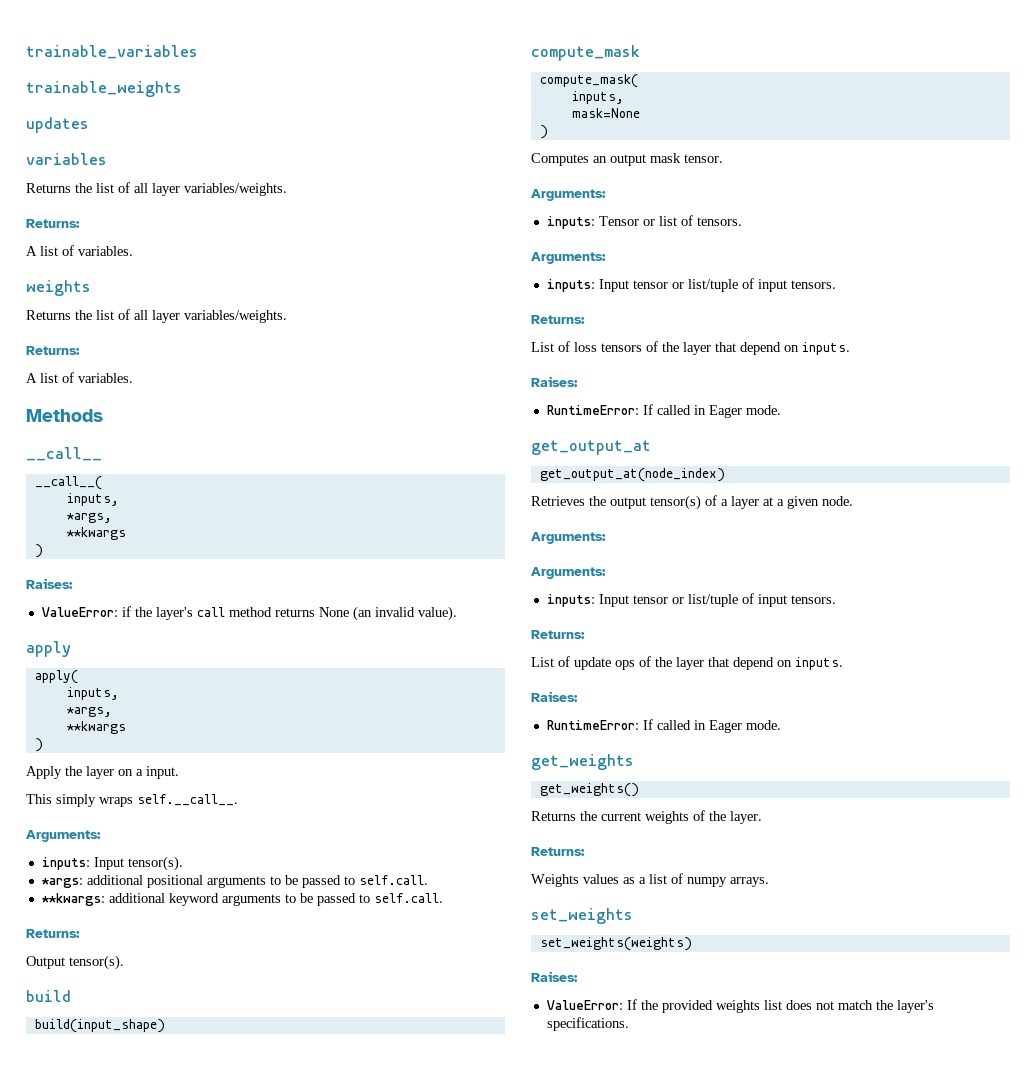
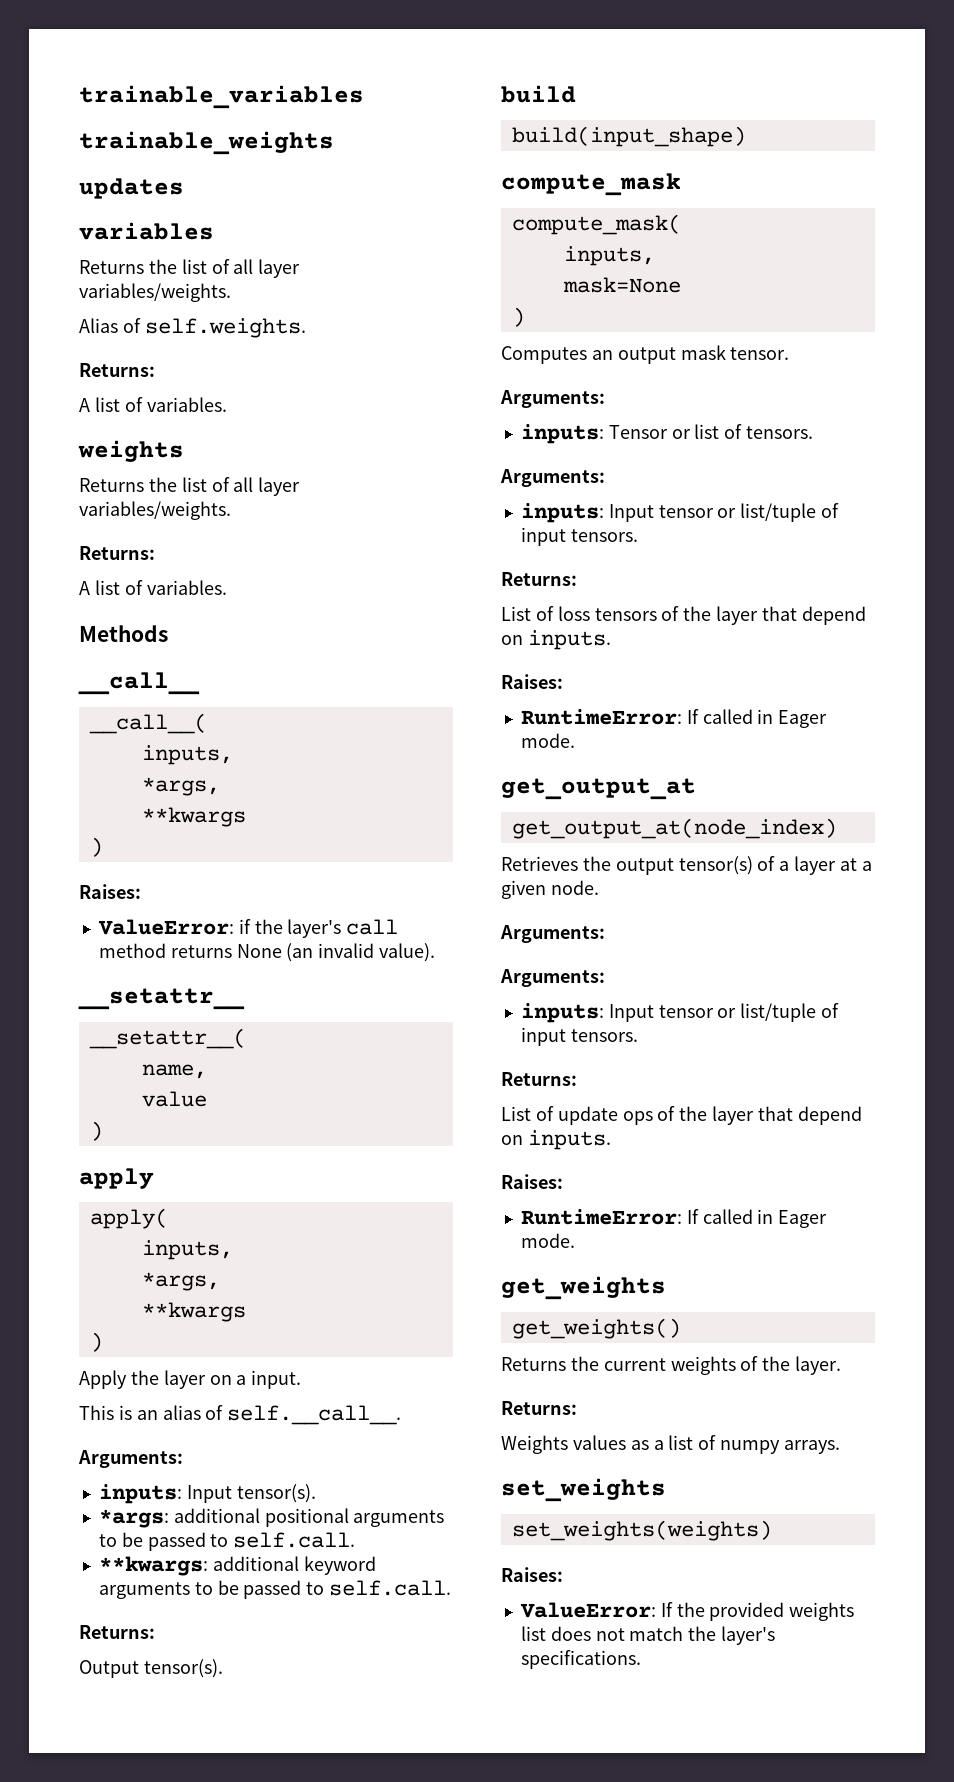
+ Alias of self.weights.
+ __setattr__
+ __setattr__(
+ name,
+ value
+ )
- This simply wraps self.__call__.
+ This is an alias of self.__call__.

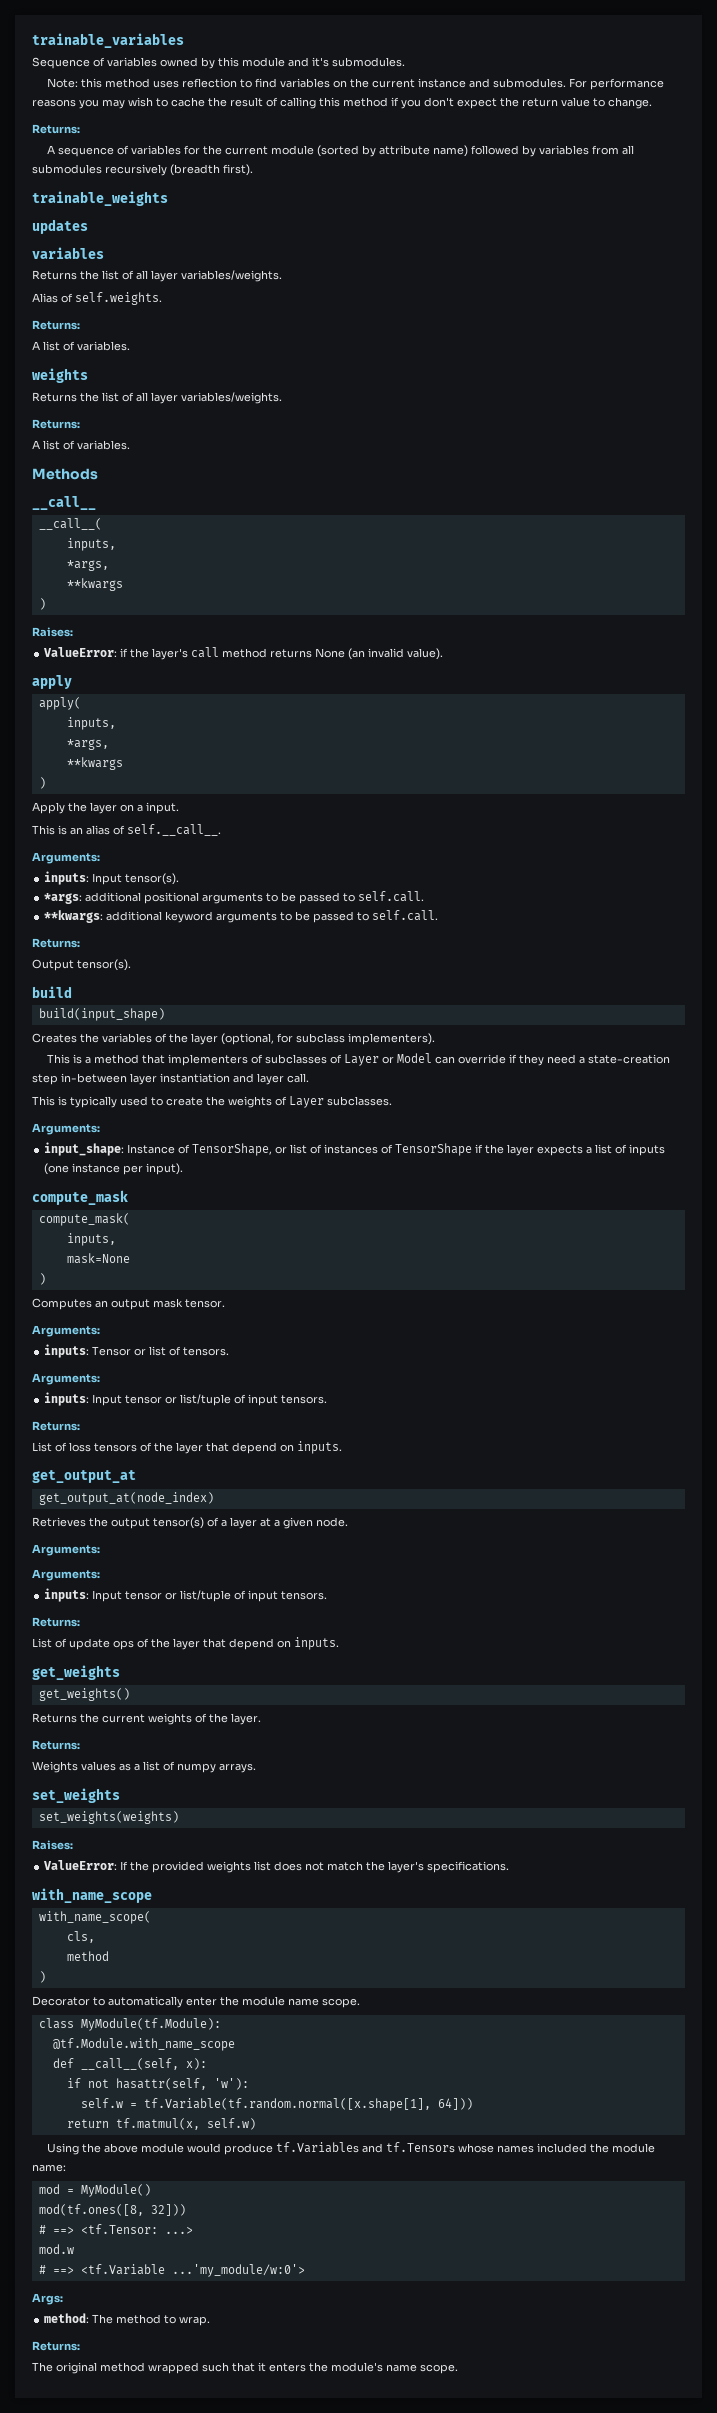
+ Sequence of variables owned by this module and it's submodules.
+ Note: this method uses reflection to find variables on the current instance and submodules. For performance reasons you may wish to cache the result of calling this method if you don't expect the return value to change.
+ Returns:
+ A sequence of variables for the current module (sorted by attribute name) followed by variables from all submodules recursively (breadth first).
- __setattr__
- __setattr__(
- name,
- value
- )
+ Creates the variables of the layer (optional, for subclass implementers).
+ This is a method that implementers of subclasses of Layer or Model can override if they need a state-creation step in-between layer instantiation and layer call.
+ This is typically used to create the weights of Layer subclasses.
+ Arguments:
+ input_shape: Instance of TensorShape, or list of instances of TensorShape if the layer expects a list of inputs (one instance per input).
  List of loss tensors of the layer that depend on inputs.
- Raises:
- RuntimeError: If called in Eager mode.
  List of update ops of the layer that depend on inputs.
- Raises:
- RuntimeError: If called in Eager mode.
+ with_name_scope
+ with_name_scope(
+ cls,
+ method
+ )
+ Decorator to automatically enter the module name scope.
+ class MyModule(tf.Module):
+ @tf.Module.with_name_scope
+ def __call__(self, x):
+ if not hasattr(self, 'w'):
+ self.w = tf.Variable(tf.random.normal([x.shape[1], 64]))
+ return tf.matmul(x, self.w)
+ Using the above module would produce tf.Variables and tf.Tensors whose names included the module name:
+ mod = MyModule()
+ mod(tf.ones([8, 32]))
+ # ==> <tf.Tensor: ...>
+ mod.w
+ # ==> <tf.Variable ...'my_module/w:0'>
+ Args:
+ method: The method to wrap.
+ Returns:
+ The original method wrapped such that it enters the module's name scope.

